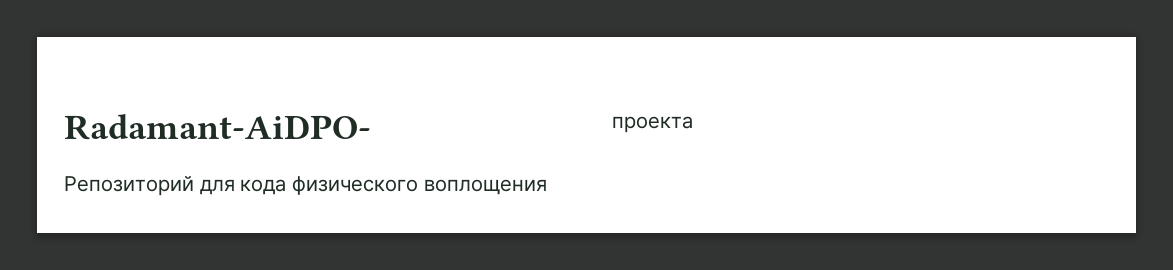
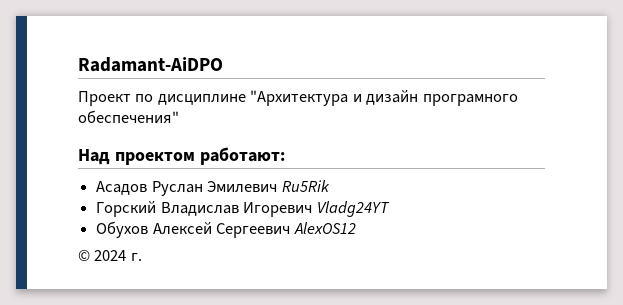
- Radamant-AiDPO-
- Репозиторий для кода физического воплощения проекта
+ Radamant-AiDPO
+ Проект по дисциплине "Архитектура и дизайн програмного обеспечения"
+ Над проектом работают:
+ Асадов Руслан Эмилевич Ru5Rik
+ Горский Владислав Игоревич Vladg24YT
+ Обухов Алексей Сергеевич AlexOS12
+ © 2024 г.

